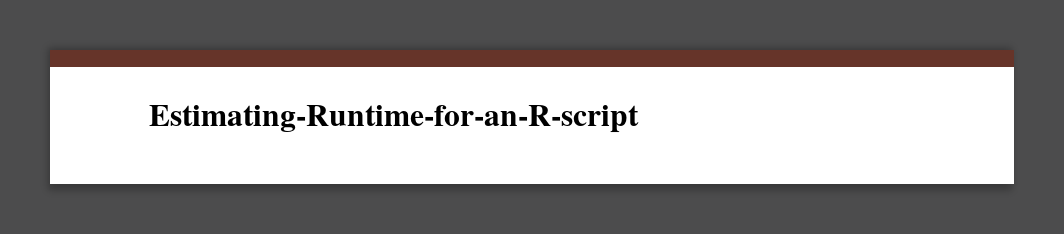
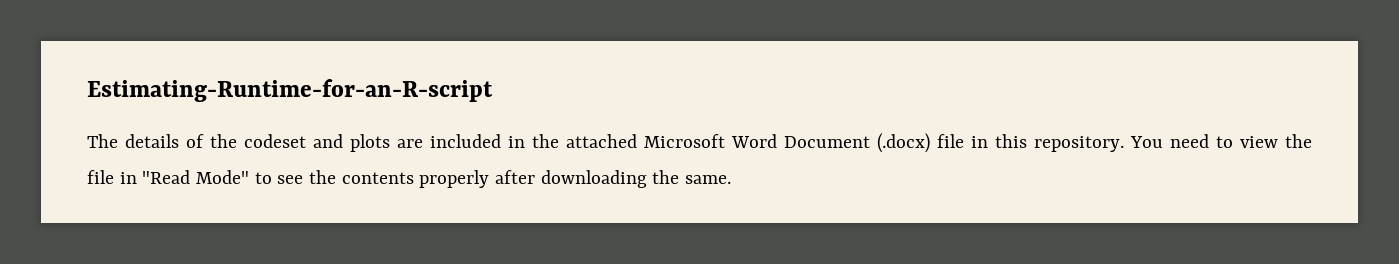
+ The details of the codeset and plots are included in the attached Microsoft Word Document (.docx) file in this repository. You need to view the file in "Read Mode" to see the contents properly after downloading the same.

